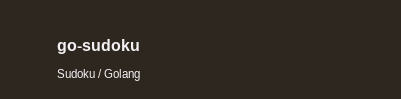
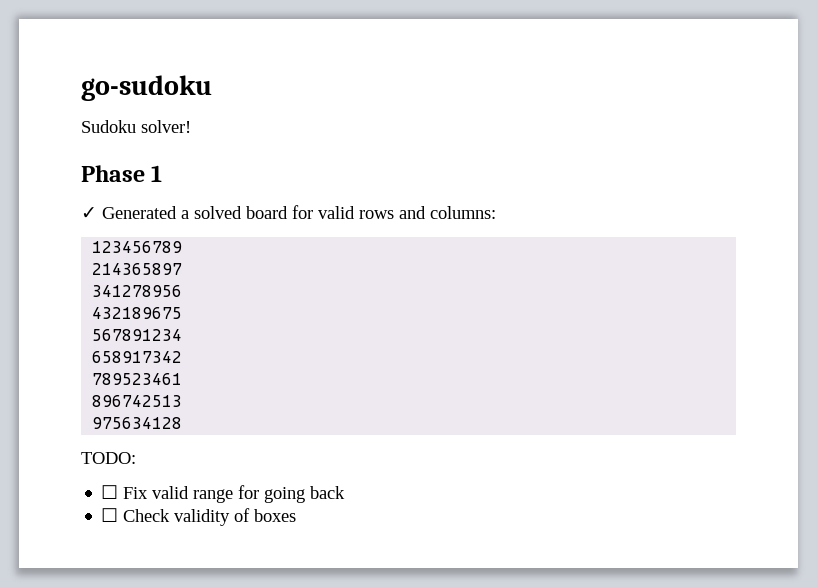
- Sudoku / Golang
+ Sudoku solver!
+ Phase 1
+ ✓ Generated a solved board for valid rows and columns:
+ 123456789
+ 214365897
+ 341278956
+ 432189675
+ 567891234
+ 658917342
+ 789523461
+ 896742513
+ 975634128
+ TODO:
+ ☐ Fix valid range for going back
+ ☐ Check validity of boxes

